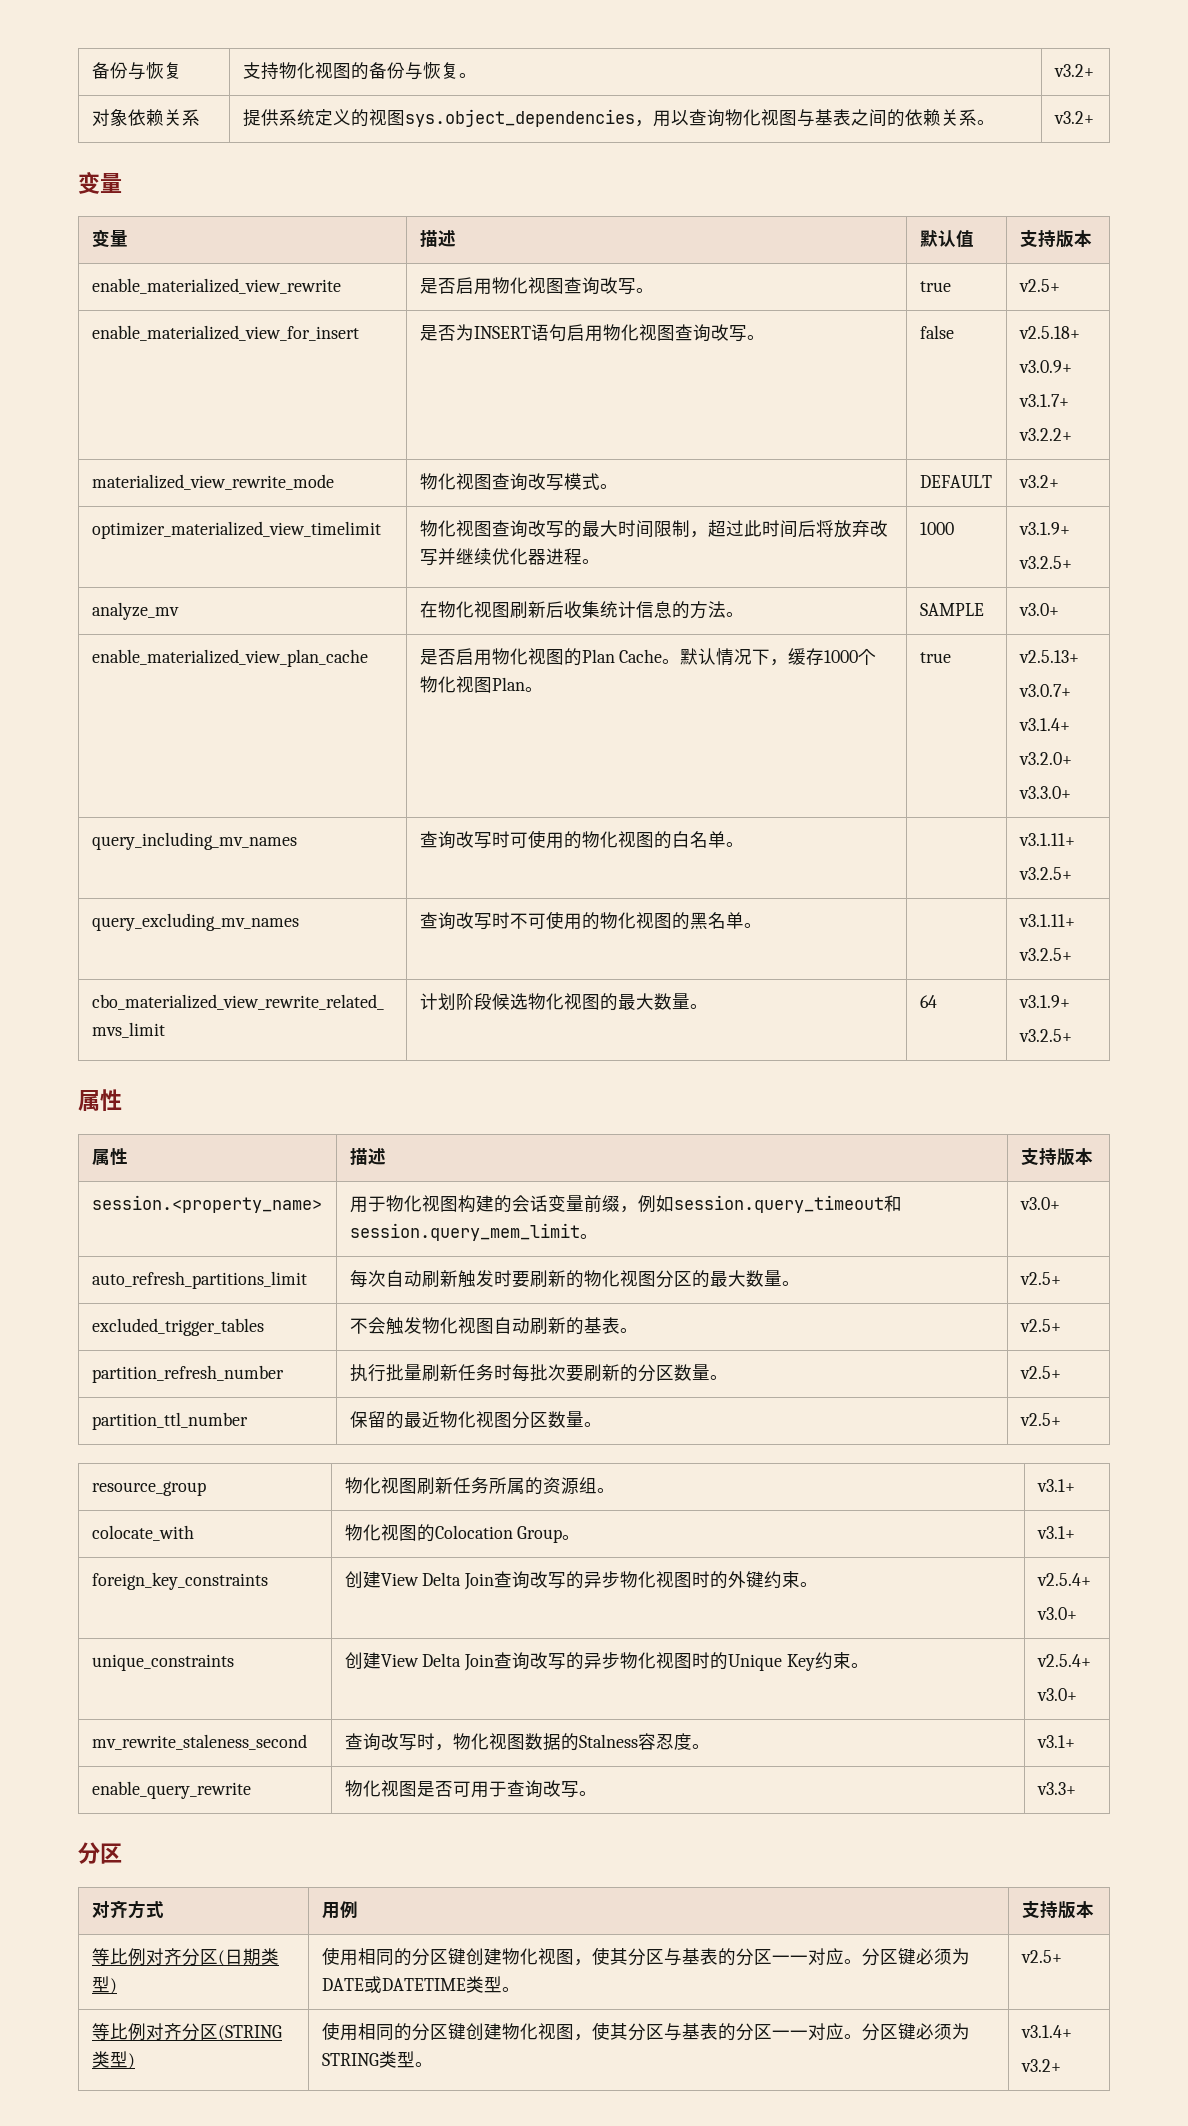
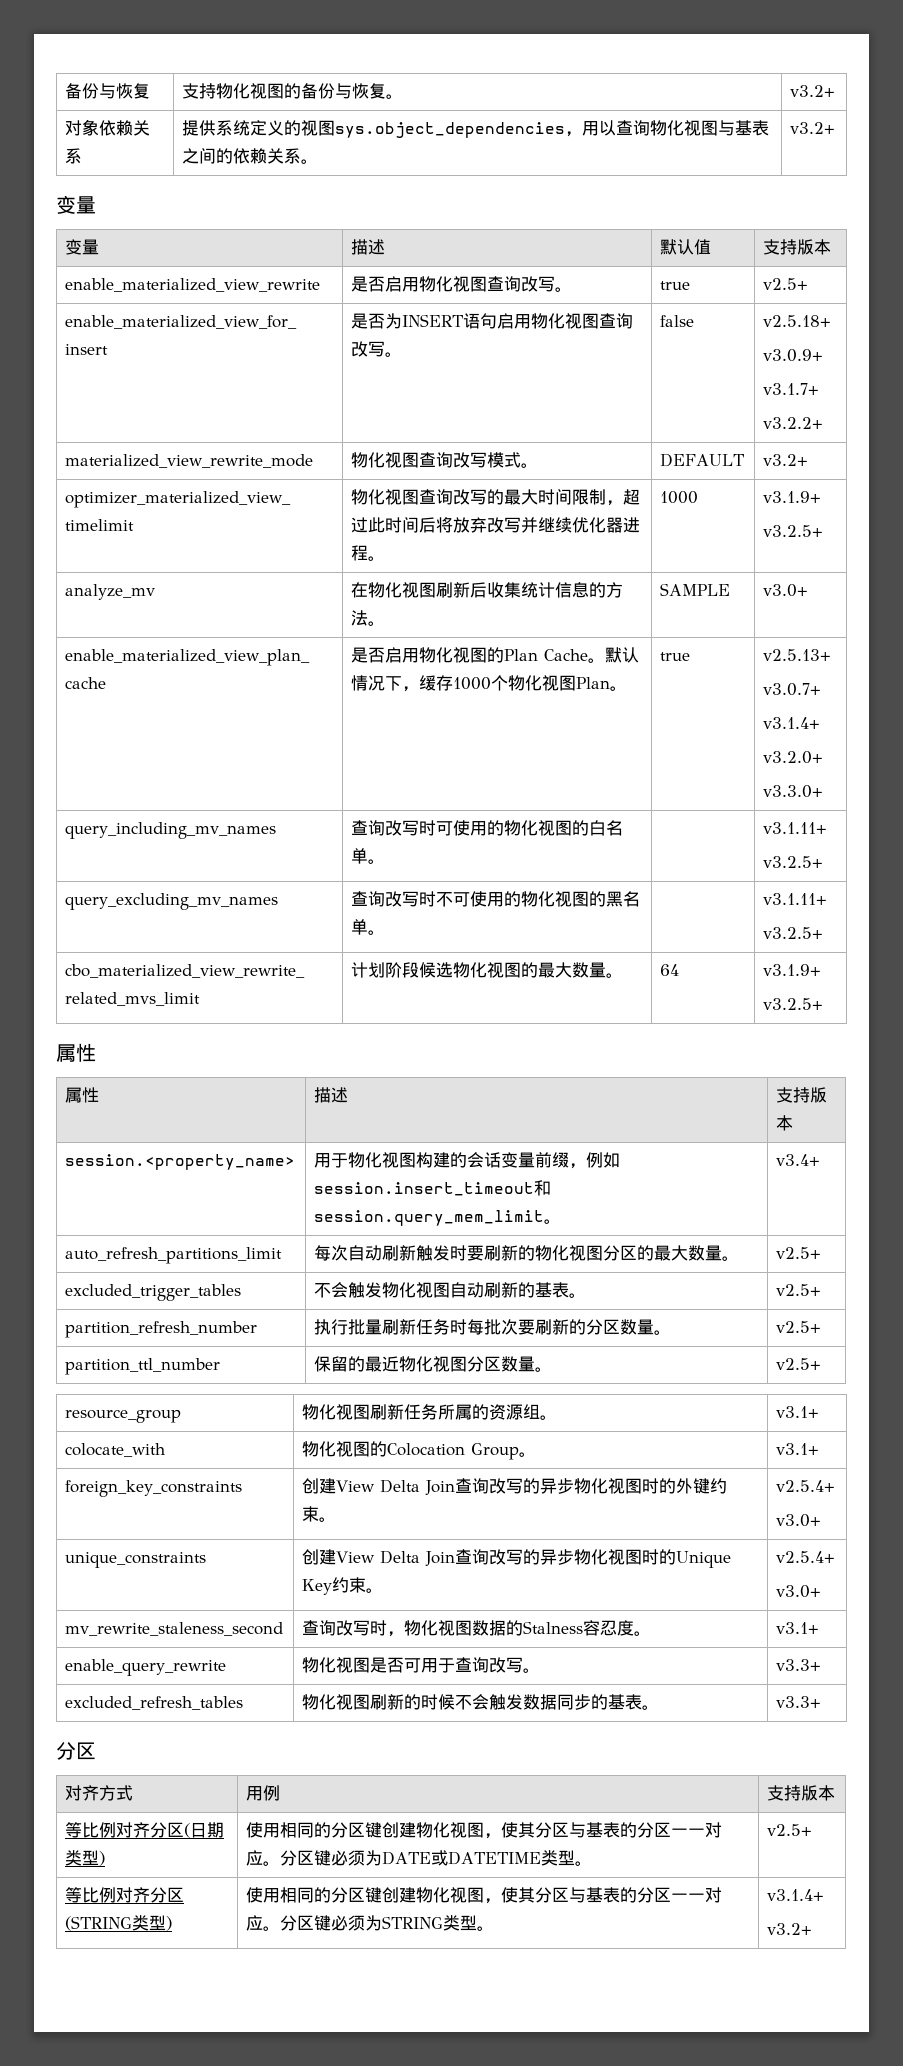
- session.<property_name> | 用于物化视图构建的会话变量前缀，例如session.query_timeout和session.query_mem_limit。 | v3.0+
+ session.<property_name> | 用于物化视图构建的会话变量前缀，例如session.insert_timeout和session.query_mem_limit。 | v3.4+
+ excluded_refresh_tables | 物化视图刷新的时候不会触发数据同步的基表。 | v3.3+

